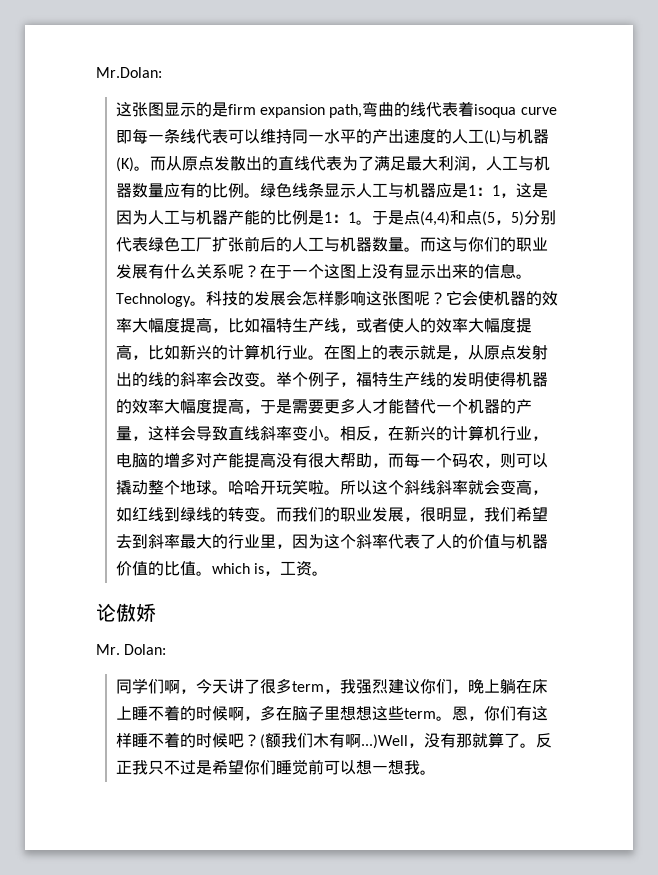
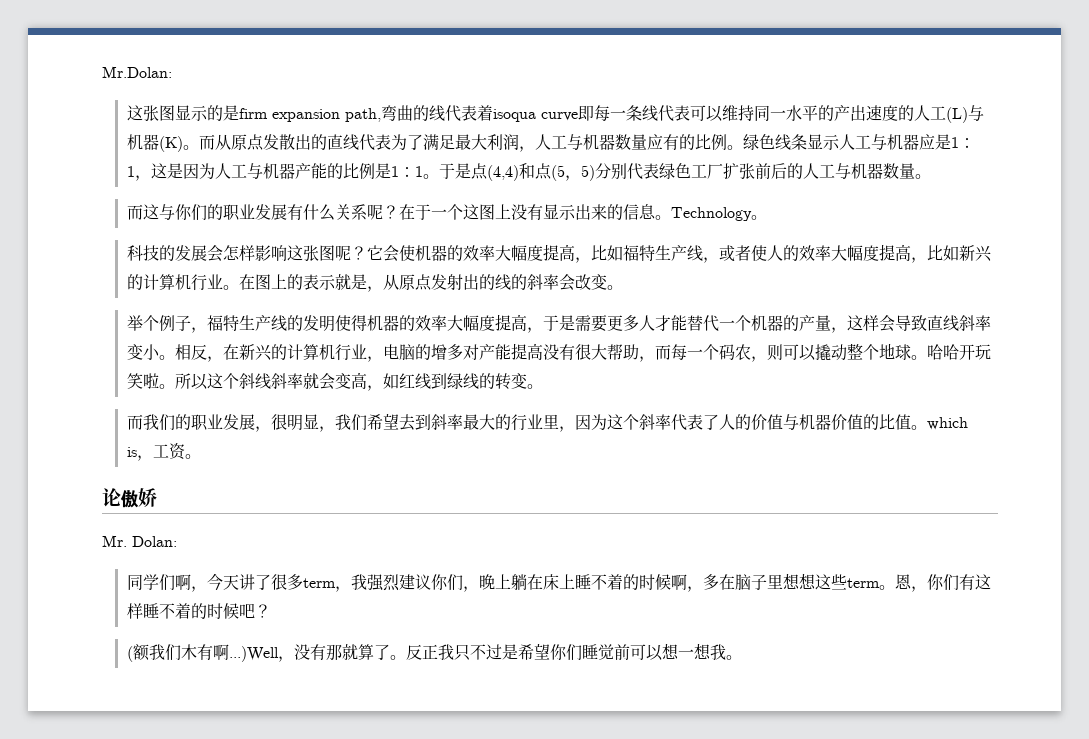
- 于是点(4,4)和点(5，5)分别代表绿色工厂扩张前后的人工与机器数量。而这与你们的职业发展有什么关系呢？
+ 于是点(4,4)和点(5，5)分别代表绿色工厂扩张前后的人工与机器数量。
+ 而这与你们的职业发展有什么关系呢？
- Technology。科技的发展会怎样影响这张图呢？
+ Technology。
+ 科技的发展会怎样影响这张图呢？
- 在图上的表示就是，从原点发射出的线的斜率会改变。举个例子，福特生产线的发明使得机器的效率大幅度提高，于是需要更多人才能替代一个机器的产量，这样会导致直线斜率变小。
+ 在图上的表示就是，从原点发射出的线的斜率会改变。
+ 举个例子，福特生产线的发明使得机器的效率大幅度提高，于是需要更多人才能替代一个机器的产量，这样会导致直线斜率变小。
- 所以这个斜线斜率就会变高，如红线到绿线的转变。而我们的职业发展，很明显，我们希望去到斜率最大的行业里，因为这个斜率代表了人的价值与机器价值的比值。which is，工资。
+ 所以这个斜线斜率就会变高，如红线到绿线的转变。
+ 而我们的职业发展，很明显，我们希望去到斜率最大的行业里，因为这个斜率代表了人的价值与机器价值的比值。which is，工资。
- 恩，你们有这样睡不着的时候吧？(额我们木有啊...)Well，没有那就算了。
+ 恩，你们有这样睡不着的时候吧？
+ (额我们木有啊...)Well，没有那就算了。

